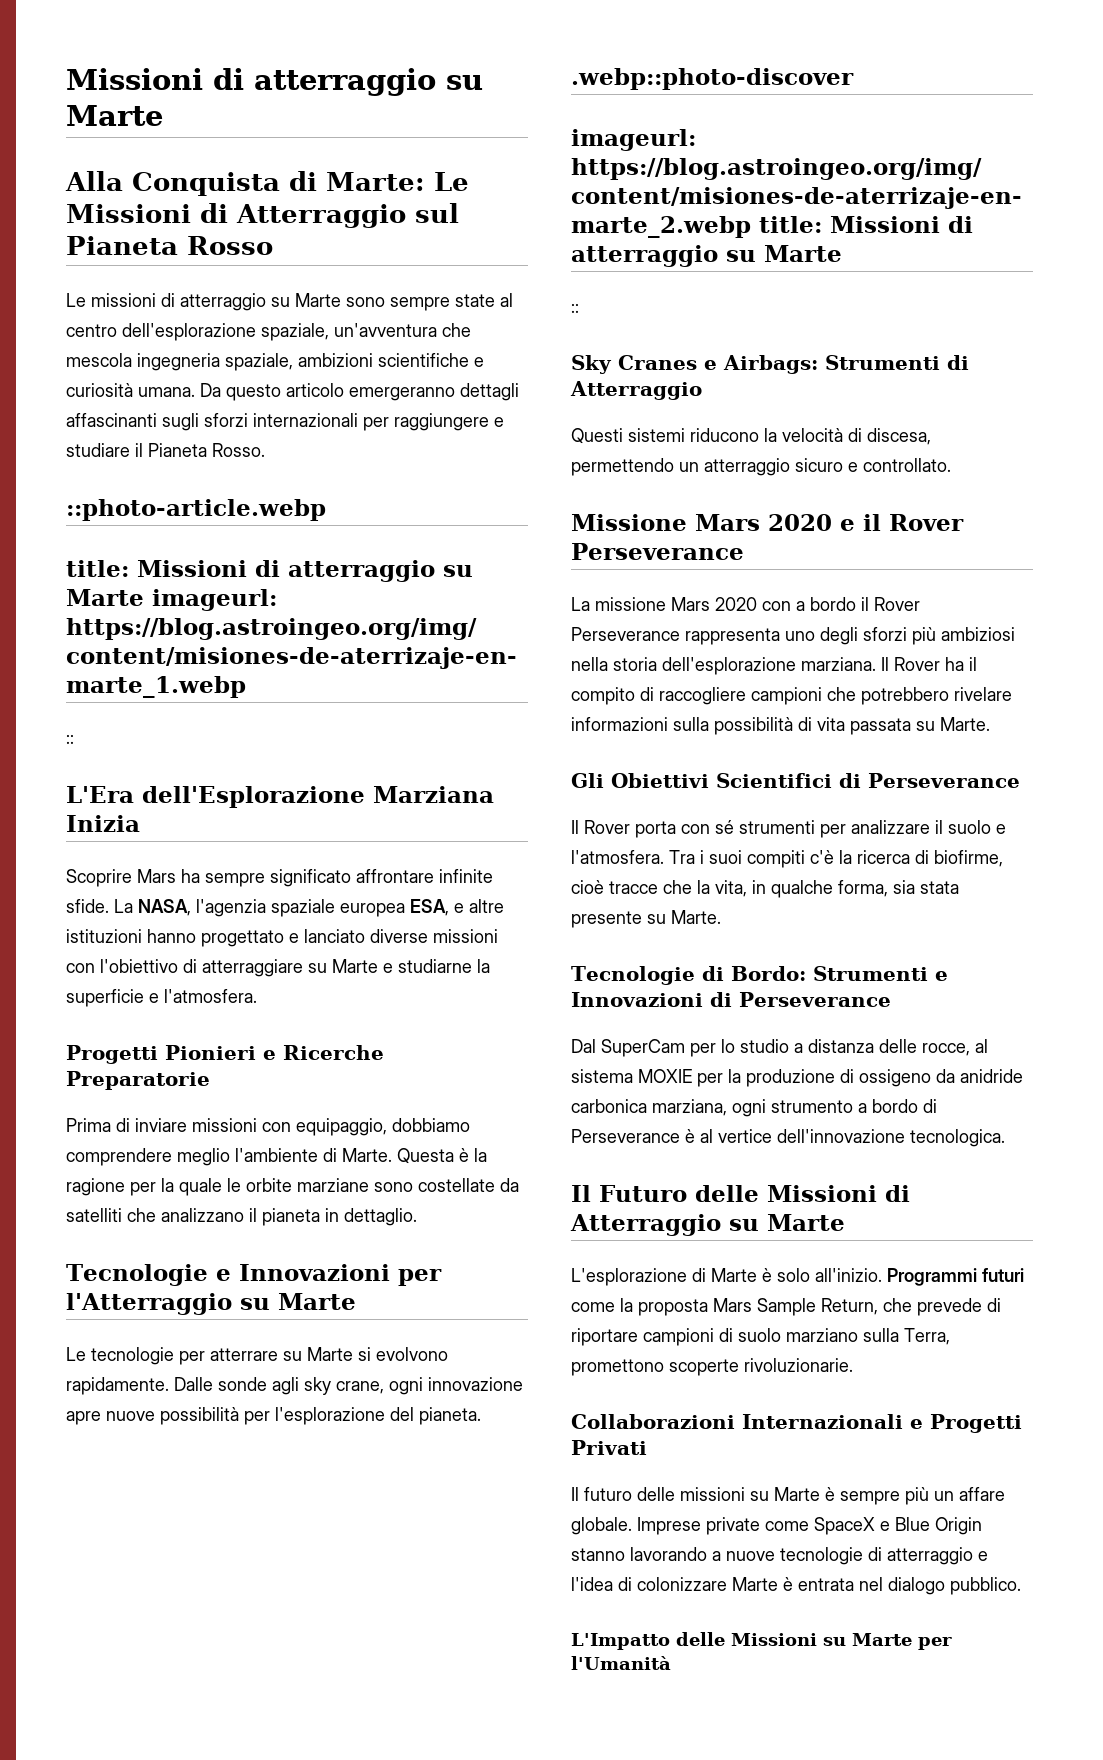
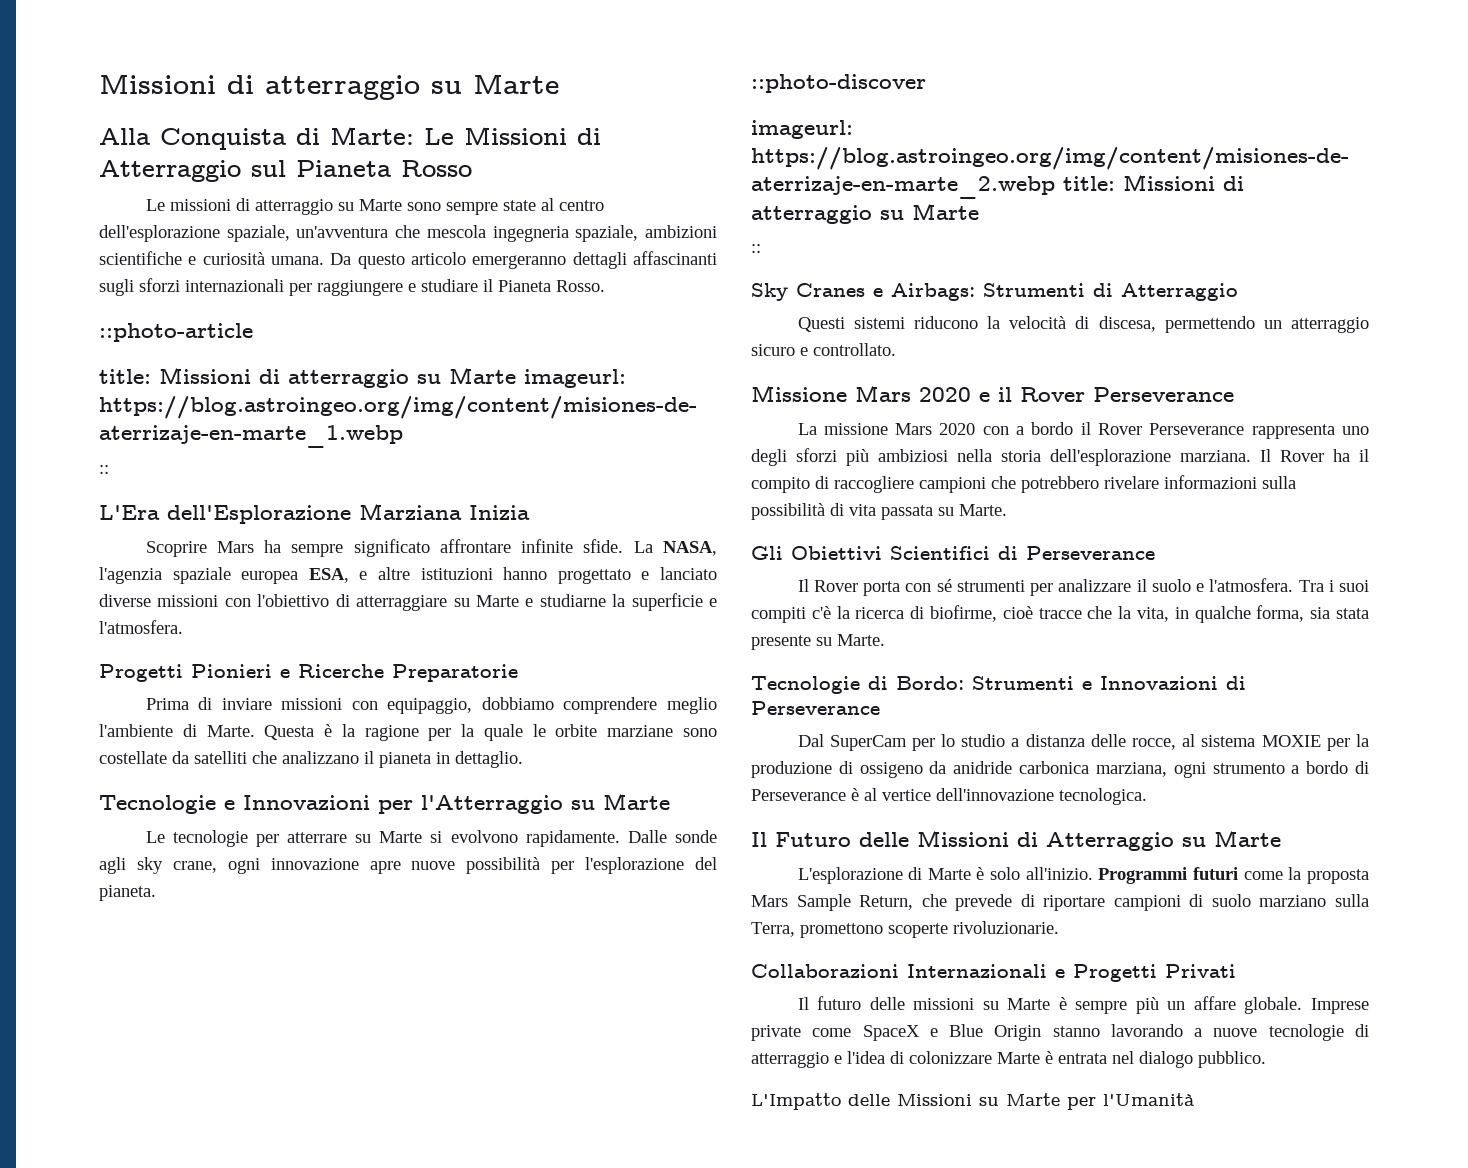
- ::photo-article.webp
+ ::photo-article
- .webp::photo-discover
+ ::photo-discover

